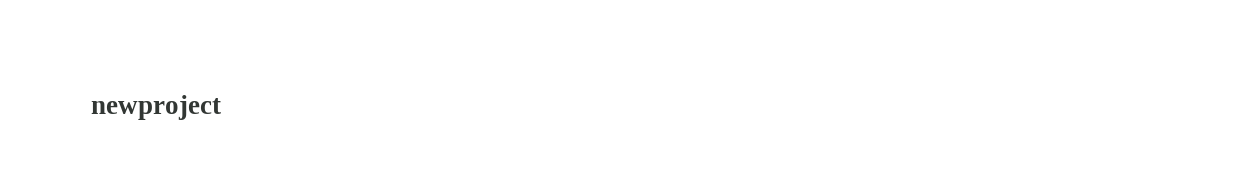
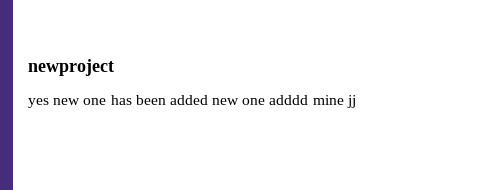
+ yes new one has been added new one adddd mine jj

